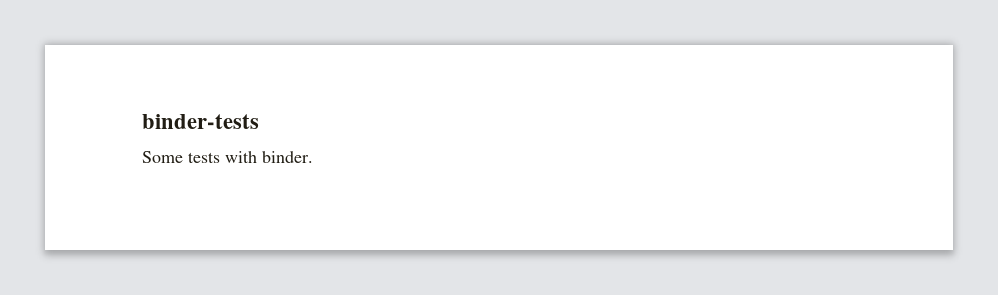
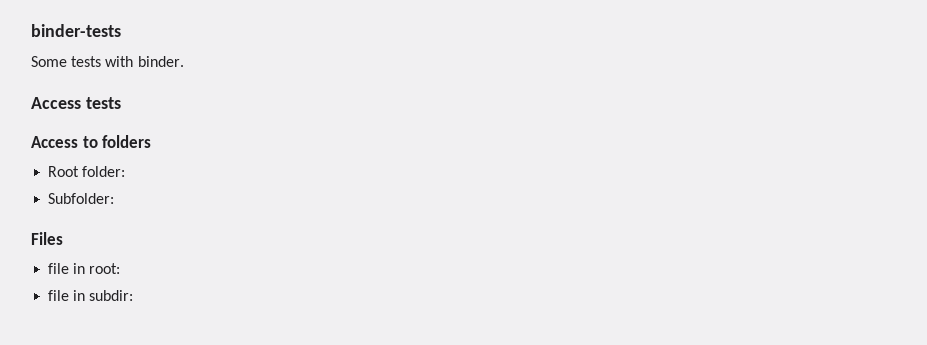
+ Access tests
+ Access to folders
+ Root folder:
+ Subfolder:
+ Files
+ file in root:
+ file in subdir:

